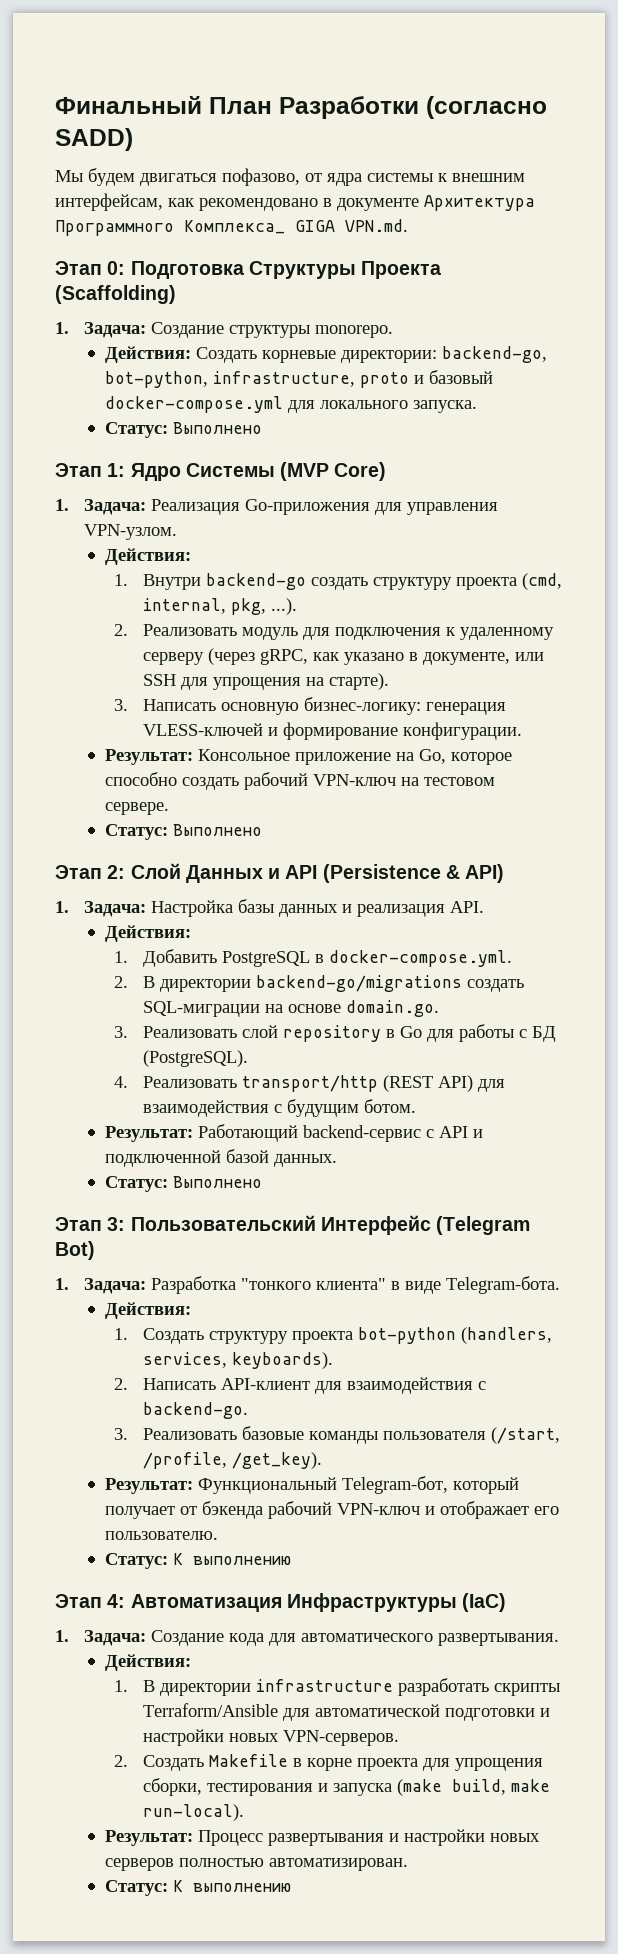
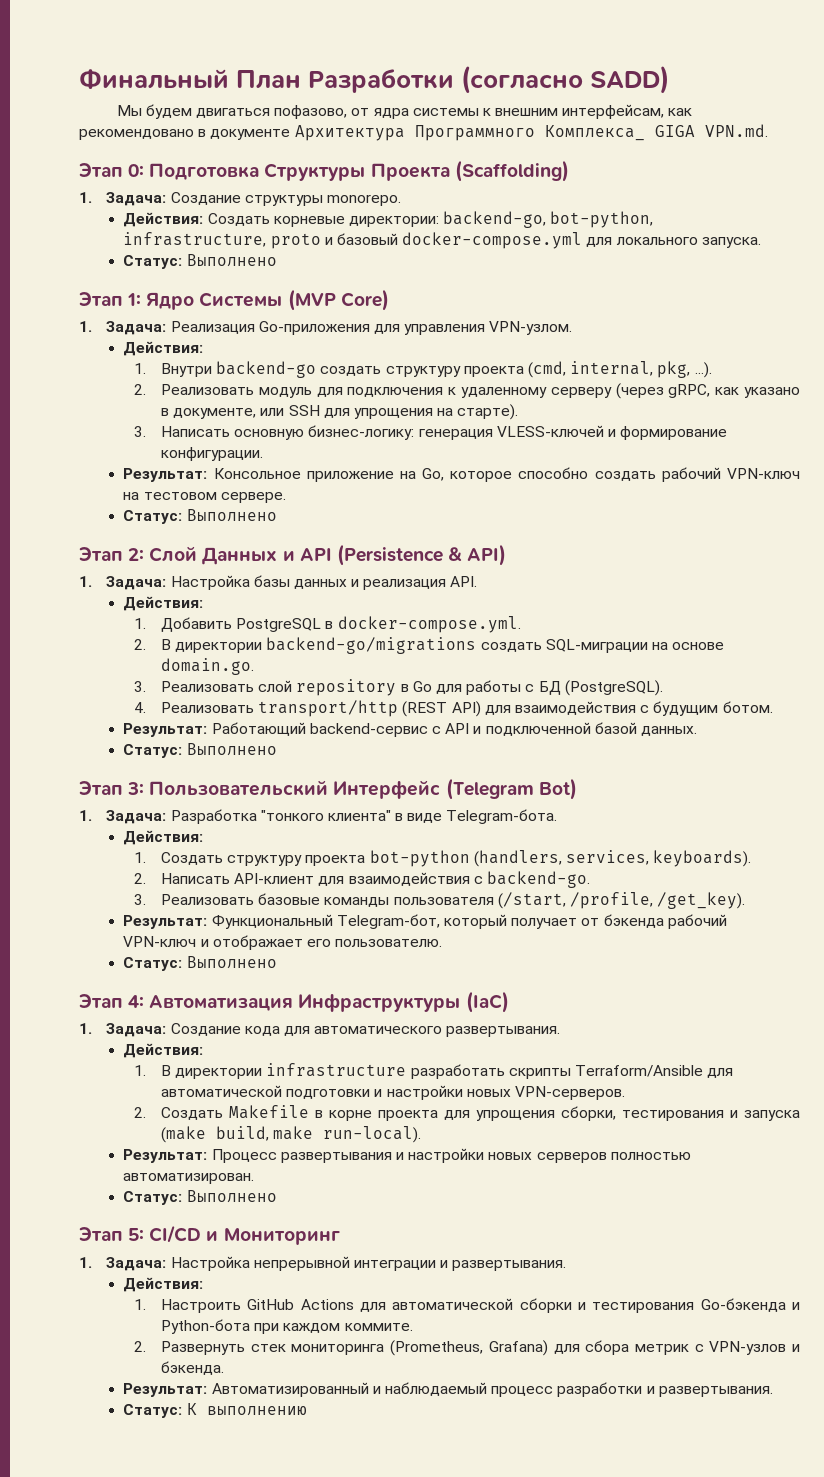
  Результат: Функциональный Telegram-бот, который получает от бэкенда рабочий VPN-ключ и отображает его пользователю.
- Статус: К выполнению
+ Статус: Выполнено
  Результат: Процесс развертывания и настройки новых серверов полностью автоматизирован.
+ Статус: Выполнено
+ Этап 5: CI/CD и Мониторинг
+ 1. Задача: Настройка непрерывной интеграции и развертывания.
+ Действия:
+ 1. Настроить GitHub Actions для автоматической сборки и тестирования Go-бэкенда и Python-бота при каждом коммите.
+ 2. Развернуть стек мониторинга (Prometheus, Grafana) для сбора метрик с VPN-узлов и бэкенда.
+ Результат: Автоматизированный и наблюдаемый процесс разработки и развертывания.

